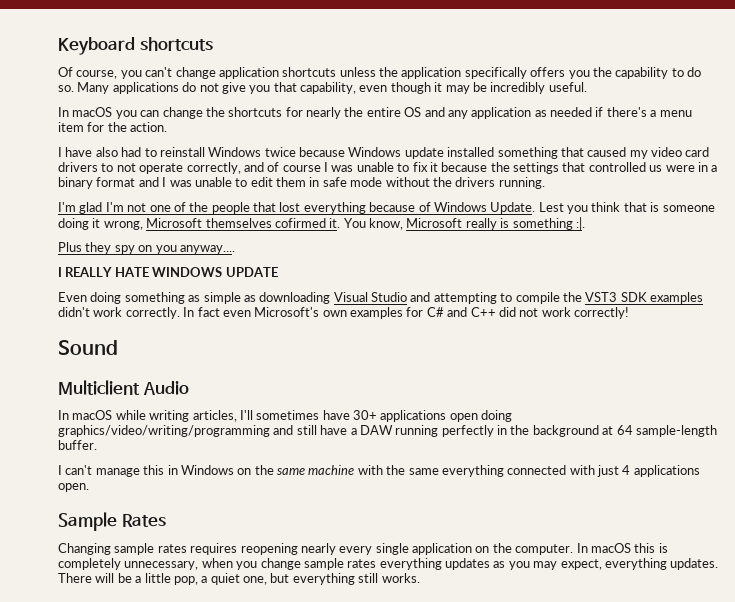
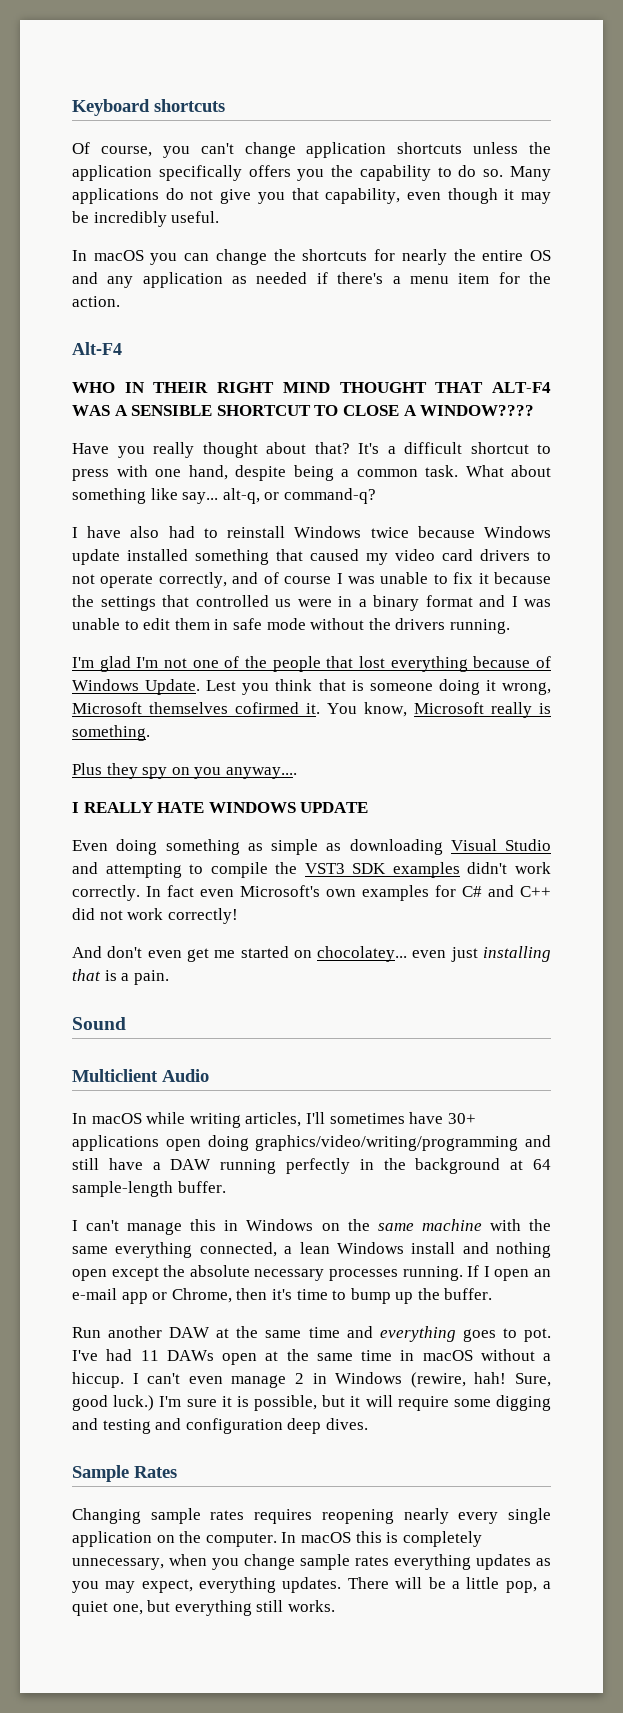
+ Alt-F4
+ WHO IN THEIR RIGHT MIND THOUGHT THAT ALT-F4 WAS A SENSIBLE SHORTCUT TO CLOSE A WINDOW????
+ Have you really thought about that? It's a difficult shortcut to press with one hand, despite being a common task. What about something like say... alt-q, or command-q?
- You know, Microsoft really is something :|.
+ You know, Microsoft really is something.
+ And don't even get me started on chocolatey... even just installing that is a pain.
- I can't manage this in Windows on the same machine with the same everything connected with just 4 applications open.
+ I can't manage this in Windows on the same machine with the same everything connected, a lean Windows install and nothing open except the absolute necessary processes running. If I open an e-mail app or Chrome, then it's time to bump up the buffer.
+ Run another DAW at the same time and everything goes to pot. I've had 11 DAWs open at the same time in macOS without a hiccup. I can't even manage 2 in Windows (rewire, hah! Sure, good luck.) I'm sure it is possible, but it will require some digging and testing and configuration deep dives.

